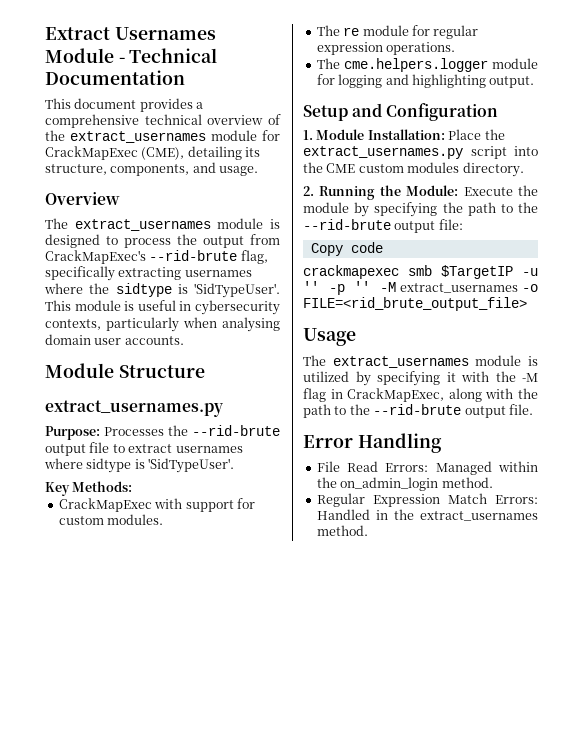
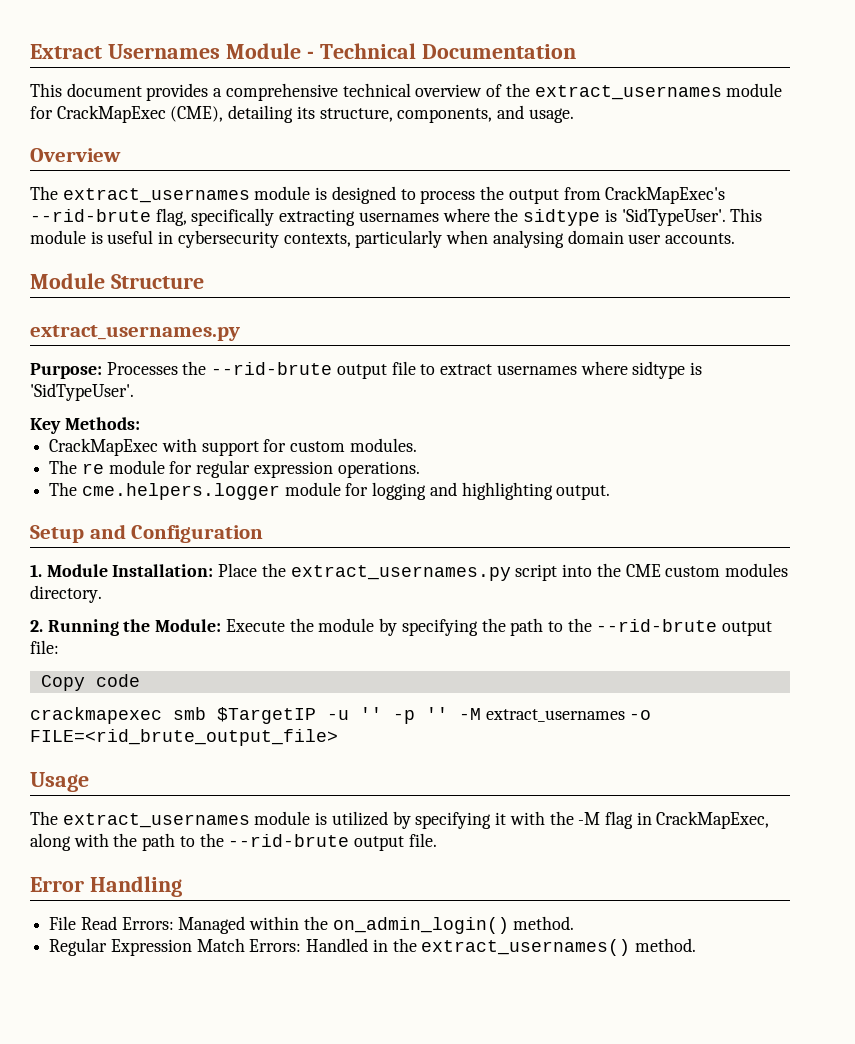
- File Read Errors: Managed within the on_admin_login method.
+ File Read Errors: Managed within the on_admin_login() method.
- Regular Expression Match Errors: Handled in the extract_usernames method.
+ Regular Expression Match Errors: Handled in the extract_usernames() method.

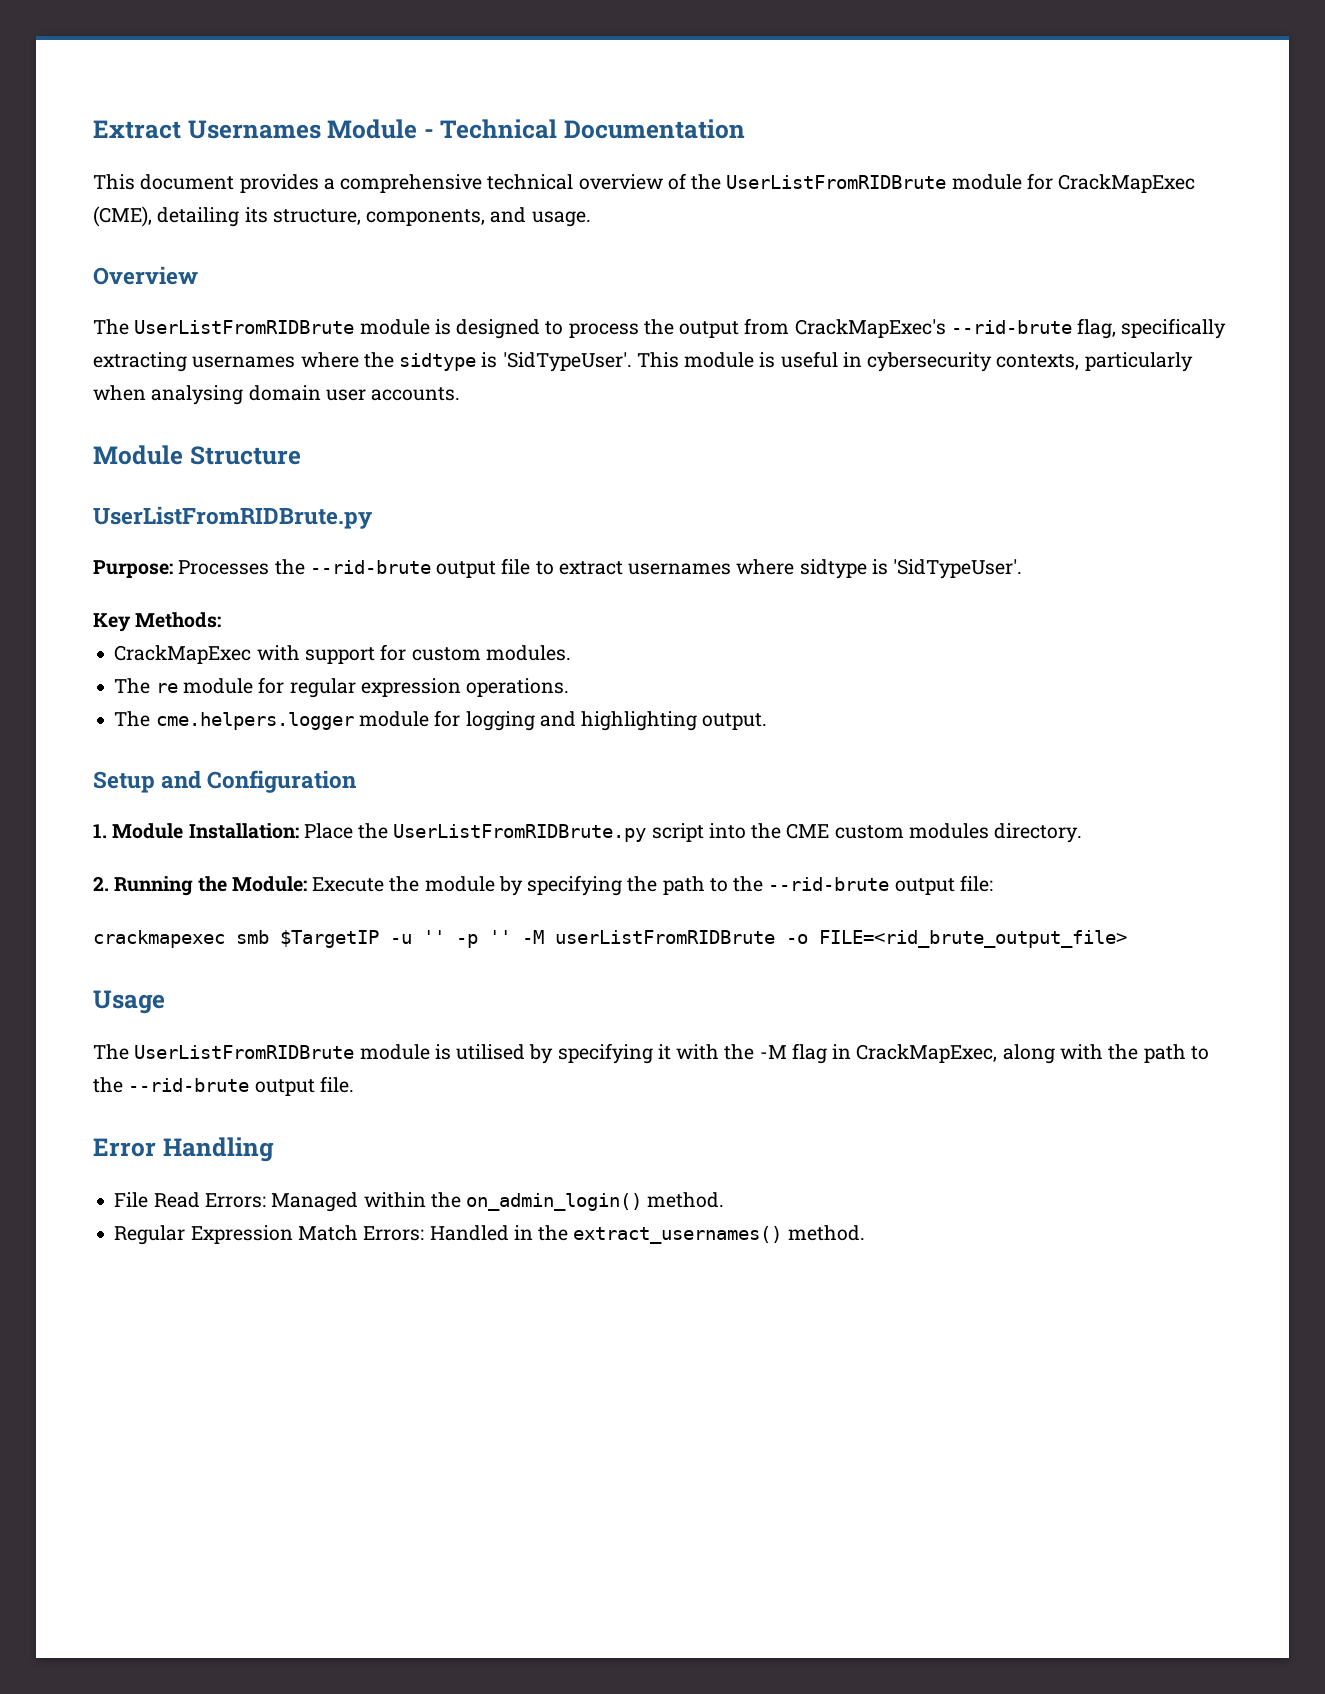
- This document provides a comprehensive technical overview of the extract_usernames module for CrackMapExec (CME), detailing its structure, components, and usage.
+ This document provides a comprehensive technical overview of the UserListFromRIDBrute module for CrackMapExec (CME), detailing its structure, components, and usage.
- The extract_usernames module is designed to process the output from CrackMapExec's --rid-brute flag, specifically extracting usernames where the sidtype is 'SidTypeUser'.
+ The UserListFromRIDBrute module is designed to process the output from CrackMapExec's --rid-brute flag, specifically extracting usernames where the sidtype is 'SidTypeUser'.
  Module Structure
- extract_usernames.py
+ UserListFromRIDBrute.py
- 1. Module Installation: Place the extract_usernames.py script into the CME custom modules directory.
+ 1. Module Installation: Place the UserListFromRIDBrute.py script into the CME custom modules directory.
- Copy code
- crackmapexec smb $TargetIP -u '' -p '' -M extract_usernames -o FILE=<rid_brute_output_file>
+ crackmapexec smb $TargetIP -u '' -p '' -M userListFromRIDBrute -o FILE=<rid_brute_output_file>
- The extract_usernames module is utilized by specifying it with the -M flag in CrackMapExec, along with the path to the --rid-brute output file.
+ The UserListFromRIDBrute module is utilised by specifying it with the -M flag in CrackMapExec, along with the path to the --rid-brute output file.

